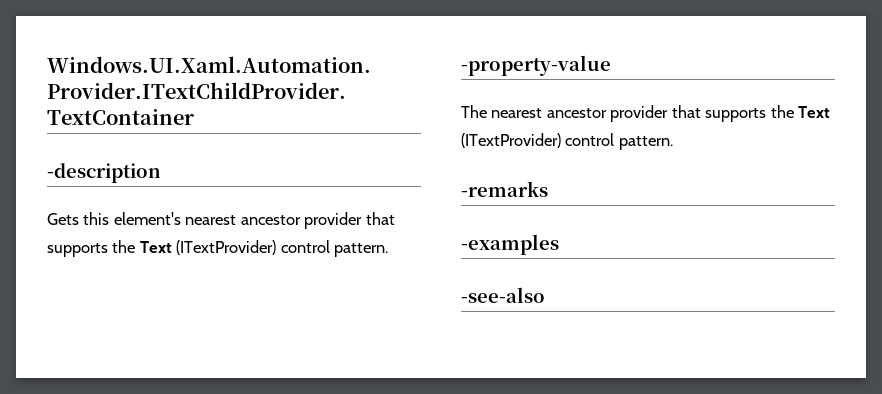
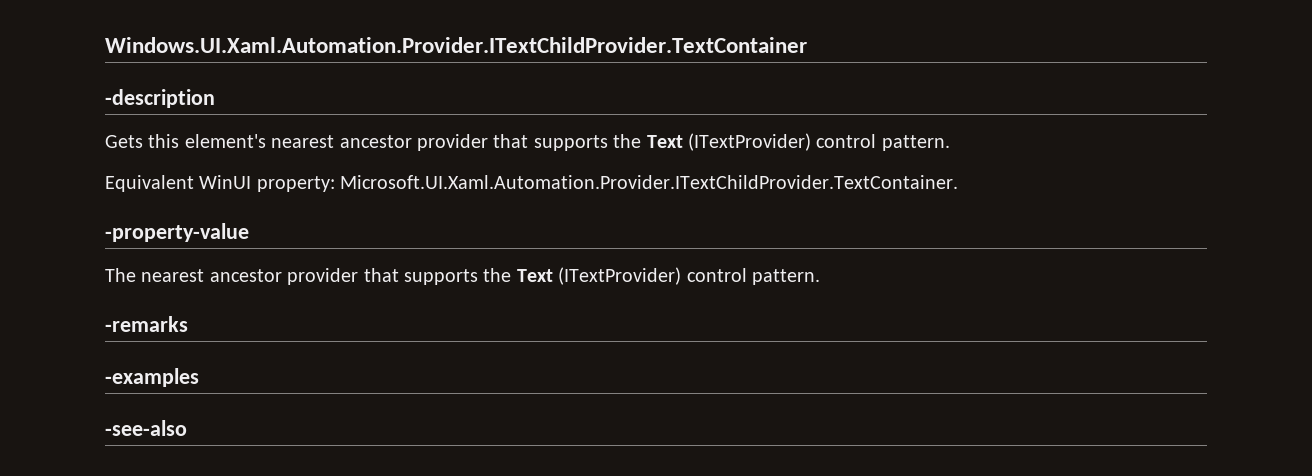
+ Equivalent WinUI property: Microsoft.UI.Xaml.Automation.Provider.ITextChildProvider.TextContainer.

